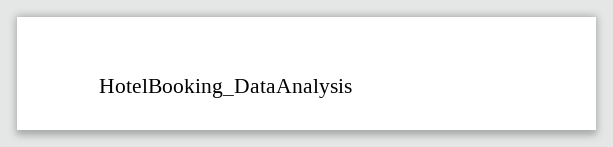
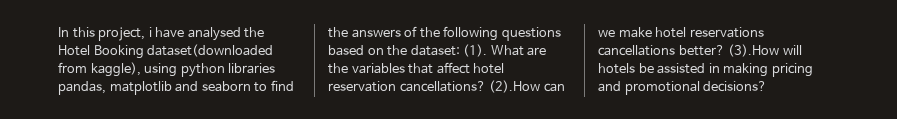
- HotelBooking_DataAnalysis
+ In this project, i have analysed the Hotel Booking dataset(downloaded from kaggle), using python libraries pandas, matplotlib and seaborn to find the answers of the following questions based on the dataset: (1). What are the variables that affect hotel reservation cancellations? (2).How can we make hotel reservations cancellations better? (3).How will hotels be assisted in making pricing and promotional decisions?

